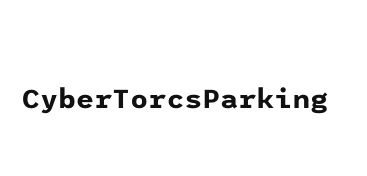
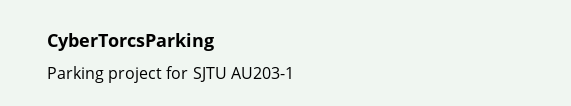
+ Parking project for SJTU AU203-1

